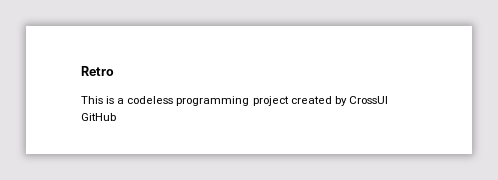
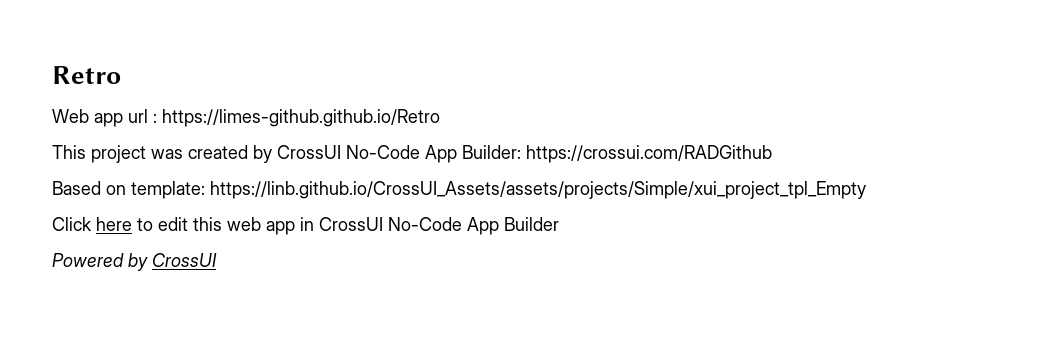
- This is a codeless programming project created by CrossUI GitHub
+ Web app url : https://limes-github.github.io/Retro
+ This project was created by CrossUI No-Code App Builder: https://crossui.com/RADGithub
+ Based on template: https://linb.github.io/CrossUI_Assets/assets/projects/Simple/xui_project_tpl_Empty
+ Click here to edit this web app in CrossUI No-Code App Builder
+ Powered by CrossUI

